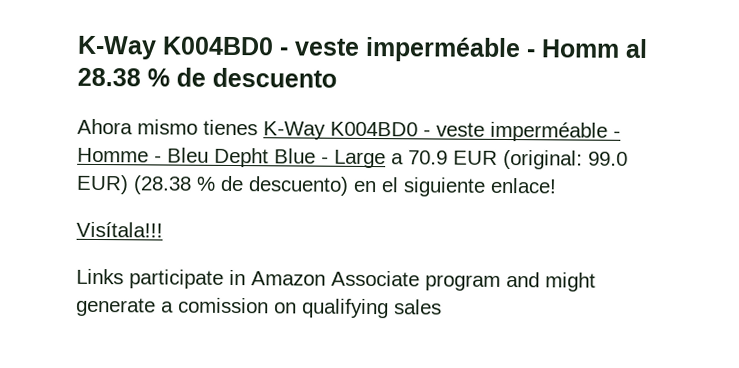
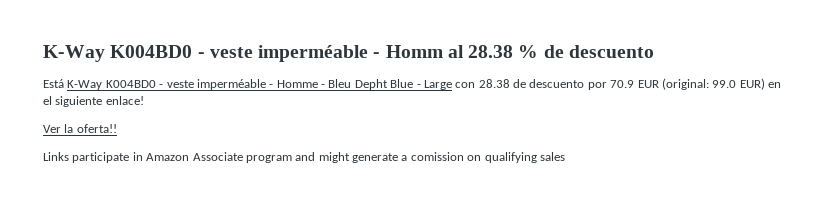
- Ahora mismo tienes K-Way K004BD0 - veste imperméable - Homme - Bleu Depht Blue - Large a 70.9 EUR (original: 99.0 EUR) (28.38 % de descuento) en el siguiente enlace!
+ Está K-Way K004BD0 - veste imperméable - Homme - Bleu Depht Blue - Large con 28.38 de descuento por 70.9 EUR (original: 99.0 EUR) en el siguiente enlace!
- Visítala!!!
+ Ver la oferta!!

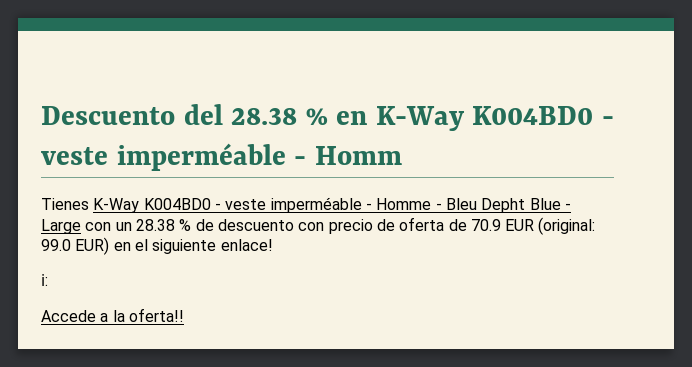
- K-Way K004BD0 - veste imperméable - Homm al 28.38 % de descuento
- Está K-Way K004BD0 - veste imperméable - Homme - Bleu Depht Blue - Large con 28.38 de descuento por 70.9 EUR (original: 99.0 EUR) en el siguiente enlace!
+ Descuento del 28.38 % en K-Way K004BD0 - veste imperméable - Homm
+ Tienes K-Way K004BD0 - veste imperméable - Homme - Bleu Depht Blue - Large con un 28.38 % de descuento con precio de oferta de 70.9 EUR (original: 99.0 EUR) en el siguiente enlace!
- Ver la oferta!!
+ ℹ:
+ Accede a la oferta!!
- Links participate in Amazon Associate program and might generate a comission on qualifying sales

